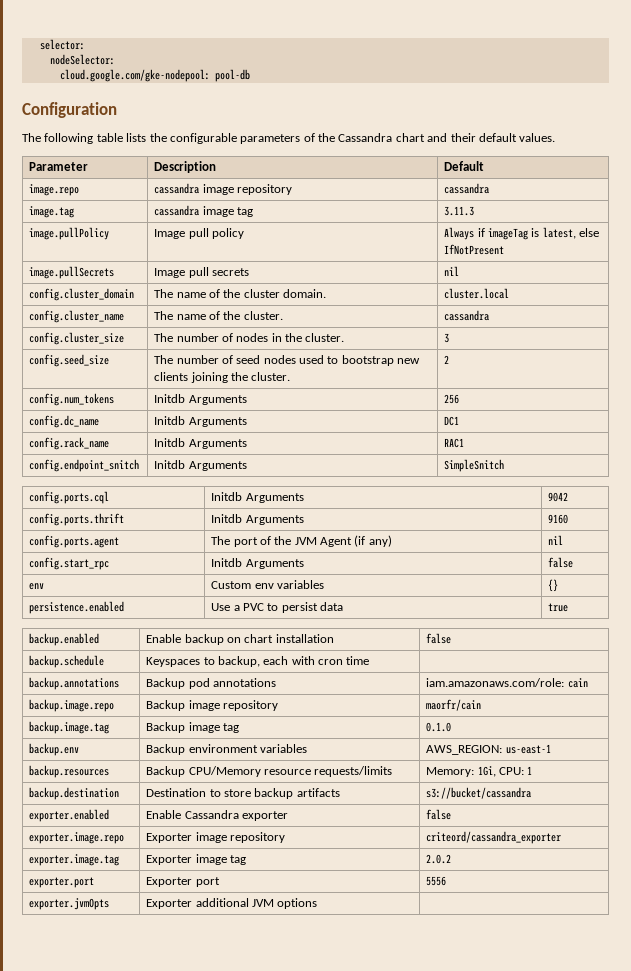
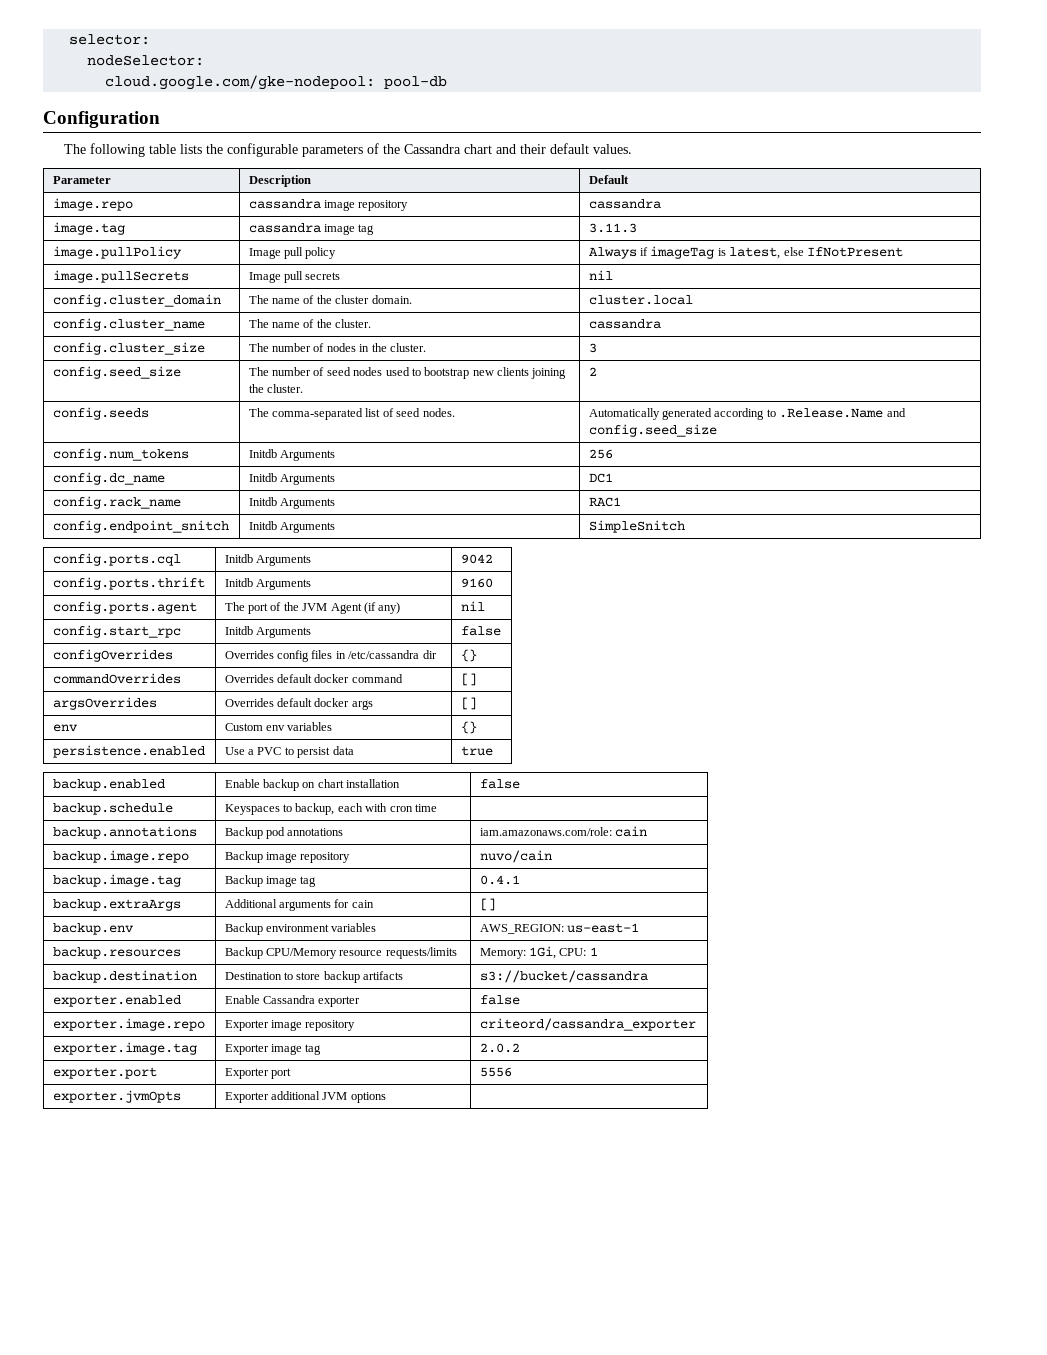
+ config.seeds | The comma-separated list of seed nodes. | Automatically generated according to .Release.Name and config.seed_size
+ configOverrides | Overrides config files in /etc/cassandra dir | {}
+ commandOverrides | Overrides default docker command | []
+ argsOverrides | Overrides default docker args | []
- backup.image.repo | Backup image repository | maorfr/cain
+ backup.image.repo | Backup image repository | nuvo/cain
- backup.image.tag | Backup image tag | 0.1.0
+ backup.image.tag | Backup image tag | 0.4.1
+ backup.extraArgs | Additional arguments for cain | []

